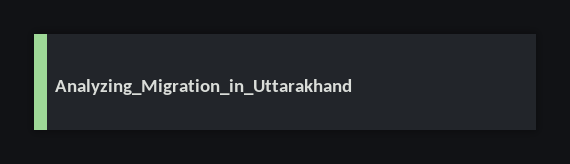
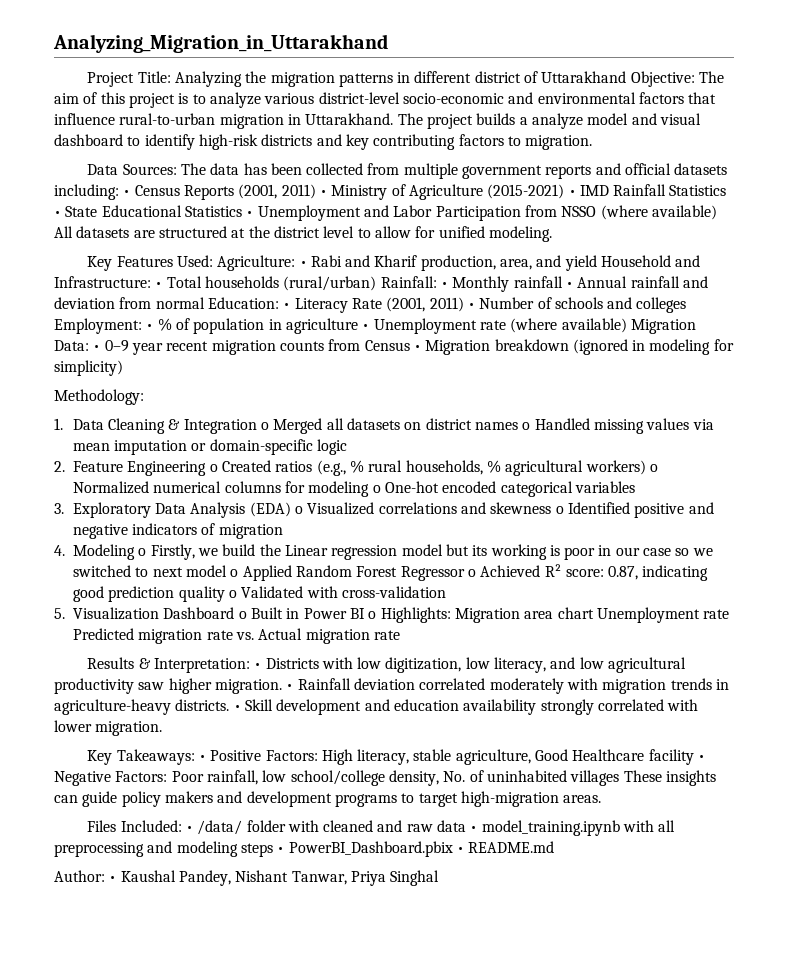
+ Project Title: Analyzing the migration patterns in different district of Uttarakhand Objective: The aim of this project is to analyze various district-level socio-economic and environmental factors that influence rural-to-urban migration in Uttarakhand. The project builds a analyze model and visual dashboard to identify high-risk districts and key contributing factors to migration.
+ Data Sources: The data has been collected from multiple government reports and official datasets including: • Census Reports (2001, 2011) • Ministry of Agriculture (2015-2021) • IMD Rainfall Statistics • State Educational Statistics • Unemployment and Labor Participation from NSSO (where available) All datasets are structured at the district level to allow for unified modeling.
+ Key Features Used: Agriculture: • Rabi and Kharif production, area, and yield Household and Infrastructure: • Total households (rural/urban) Rainfall: • Monthly rainfall • Annual rainfall and deviation from normal Education: • Literacy Rate (2001, 2011) • Number of schools and colleges Employment: • % of population in agriculture • Unemployment rate (where available) Migration Data: • 0–9 year recent migration counts from Census • Migration breakdown (ignored in modeling for simplicity)
+ Methodology:
+ 1. Data Cleaning & Integration o Merged all datasets on district names o Handled missing values via mean imputation or domain-specific logic
+ 2. Feature Engineering o Created ratios (e.g., % rural households, % agricultural workers) o Normalized numerical columns for modeling o One-hot encoded categorical variables
+ 3. Exploratory Data Analysis (EDA) o Visualized correlations and skewness o Identified positive and negative indicators of migration
+ 4. Modeling o Firstly, we build the Linear regression model but its working is poor in our case so we switched to next model o Applied Random Forest Regressor o Achieved R² score: 0.87, indicating good prediction quality o Validated with cross-validation
+ 5. Visualization Dashboard o Built in Power BI o Highlights: Migration area chart Unemployment rate Predicted migration rate vs. Actual migration rate
+ Results & Interpretation: • Districts with low digitization, low literacy, and low agricultural productivity saw higher migration. • Rainfall deviation correlated moderately with migration trends in agriculture-heavy districts. • Skill development and education availability strongly correlated with lower migration.
+ Key Takeaways: • Positive Factors: High literacy, stable agriculture, Good Healthcare facility • Negative Factors: Poor rainfall, low school/college density, No. of uninhabited villages These insights can guide policy makers and development programs to target high-migration areas.
+ Files Included: • /data/ folder with cleaned and raw data • model_training.ipynb with all preprocessing and modeling steps • PowerBI_Dashboard.pbix • README.md
+ Author: • Kaushal Pandey, Nishant Tanwar, Priya Singhal

